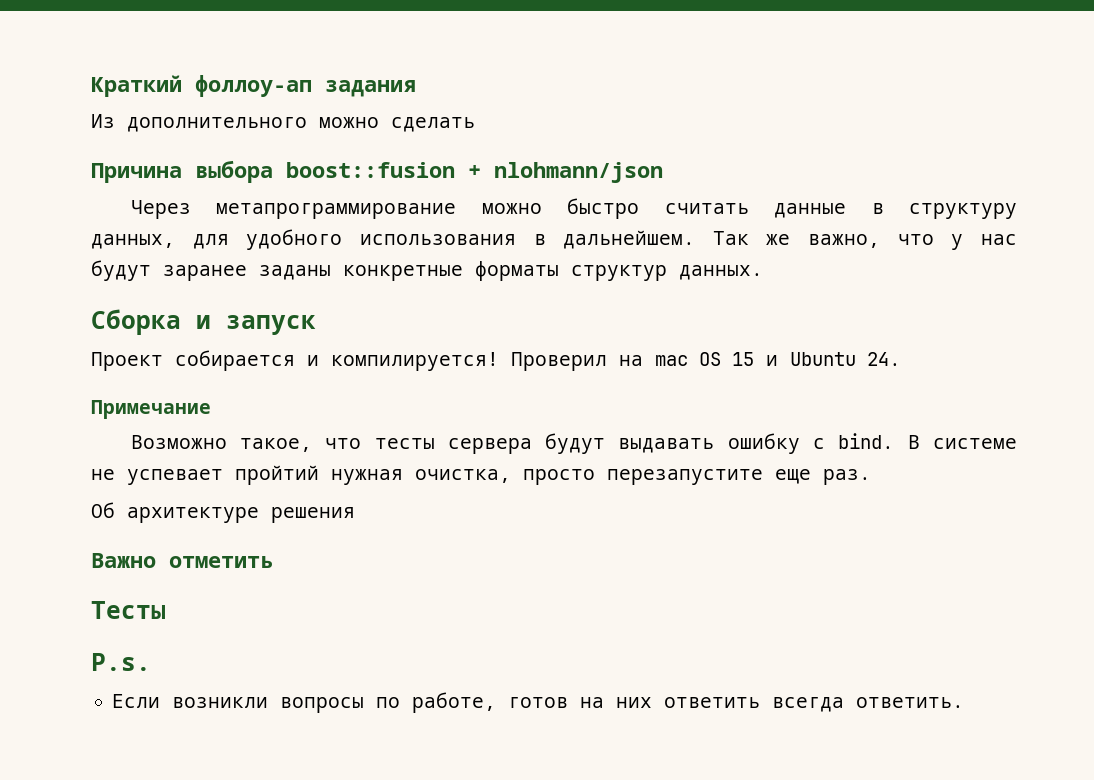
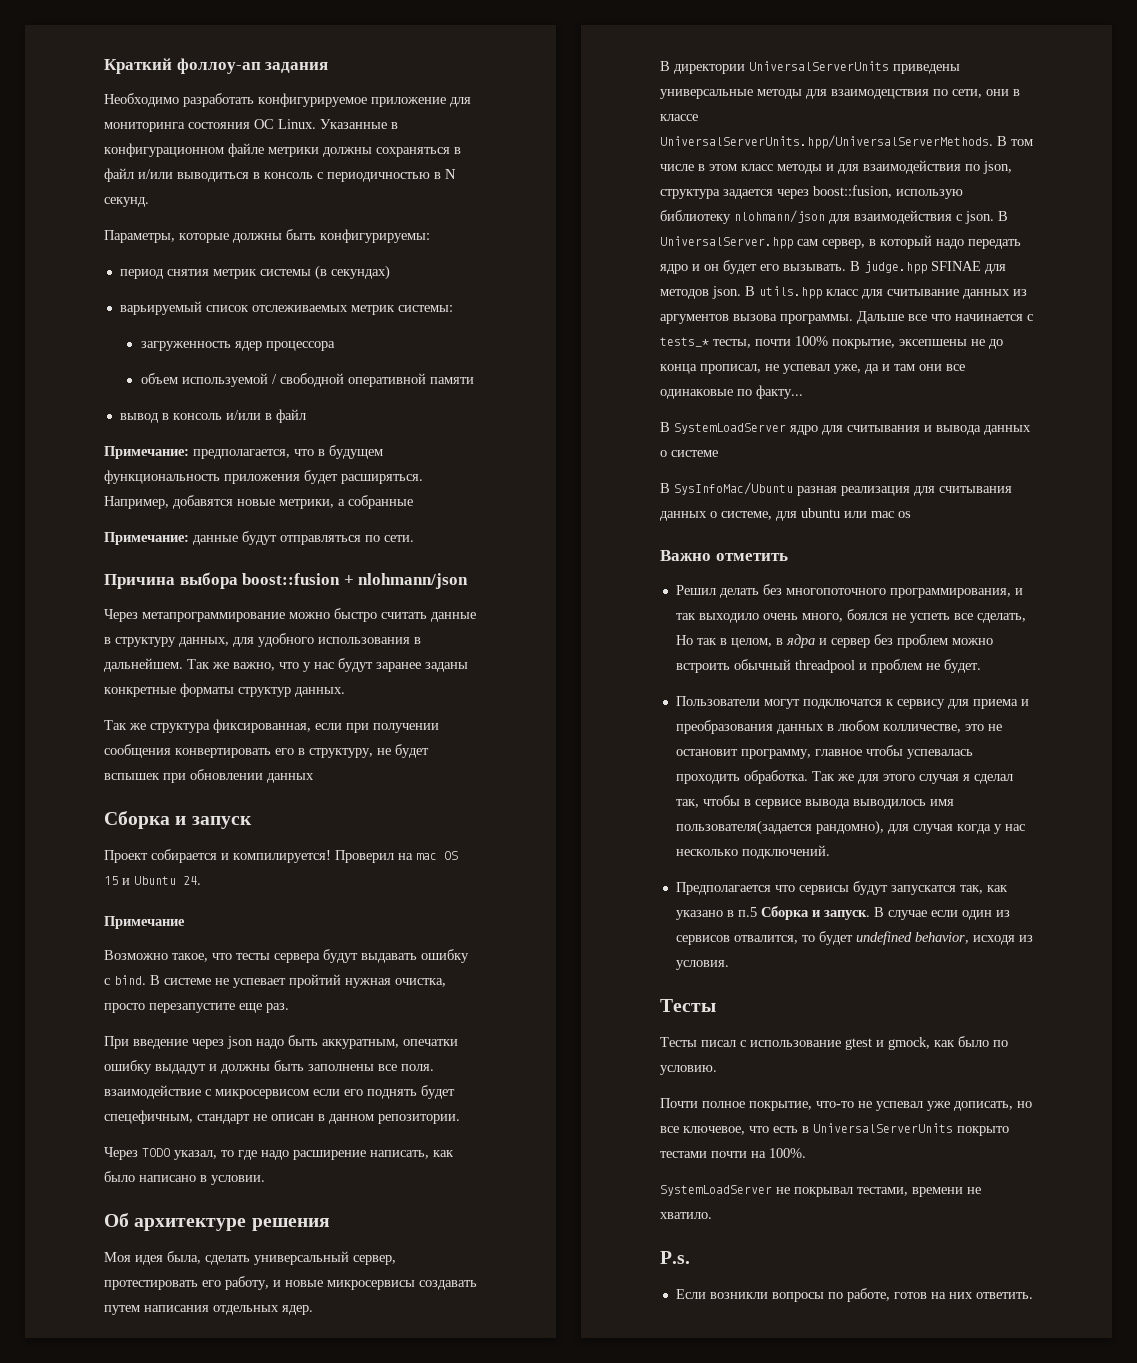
- Из дополнительного можно сделать
+ Необходимо разработать конфигурируемое приложение для мониторинга состояния ОС Linux. Указанные в конфигурационном файле метрики должны сохраняться в файл и/или выводиться в консоль с периодичностью в N секунд.
+ Параметры, которые должны быть конфигурируемы:
+ период снятия метрик системы (в секундах)
+ варьируемый список отслеживаемых метрик системы:
+ загруженность ядер процессора
+ объем используемой / свободной оперативной памяти
+ вывод в консоль и/или в файл
+ Примечание: предполагается, что в будущем функциональность приложения будет расширяться. Например, добавятся новые метрики, а собранные
+ Примечание: данные будут отправляться по сети.
+ Так же структура фиксированная, если при получении сообщения конвертировать его в структуру, не будет вспышек при обновлении данных
+ При введение через json надо быть аккуратным, опечатки ошибку выдадут и должны быть заполнены все поля. взаимодействие с микросервисом если его поднять будет спецефичным, стандарт не описан в данном репозитории.
+ Через TODO указал, то где надо расширение написать, как было написано в условии.
  Об архитектуре решения
+ Моя идея была, сделать универсальный сервер, протестировать его работу, и новые микросервисы создавать путем написания отдельных ядер.
+ В директории UniversalServerUnits приведены универсальные методы для взаимодецствия по сети, они в классе UniversalServerUnits.hpp/UniversalServerMethods. В том числе в этом класс методы и для взаимодействия по json, структура задается через boost::fusion, использую библиотеку nlohmann/json для взаимодействия с json. В UniversalServer.hpp сам сервер, в который надо передать ядро и он будет его вызывать. В judge.hpp SFINAE для методов json. В utils.hpp класс для считывание данных из аргументов вызова программы. Дальше все что начинается с tests_* тесты, почти 100% покрытие, эксепшены не до конца прописал, не успевал уже, да и там они все одинаковые по факту...
+ В SystemLoadServer ядро для считывания и вывода данных о системе
+ В SysInfoMac/Ubuntu разная реализация для считывания данных о системе, для ubuntu или mac os
  Важно отметить
+ Решил делать без многопоточного программирования, и так выходило очень много, боялся не успеть все сделать, Но так в целом, в ядра и сервер без проблем можно встроить обычный threadpool и проблем не будет.
+ Пользователи могут подключатся к сервису для приема и преобразования данных в любом колличестве, это не остановит программу, главное чтобы успевалась проходить обработка. Так же для этого случая я сделал так, чтобы в сервисе вывода выводилось имя пользователя(задается рандомно), для случая когда у нас несколько подключений.
+ Предполагается что сервисы будут запускатся так, как указано в п.5 Сборка и запуск. В случае если один из сервисов отвалится, то будет undefined behavior, исходя из условия.
  Тесты
+ Тесты писал с использование gtest и gmock, как было по условию.
+ Почти полное покрытие, что-то не успевал уже дописать, но все ключевое, что есть в UniversalServerUnits покрыто тестами почти на 100%.
+ SystemLoadServer не покрывал тестами, времени не хватило.
- Если возникли вопросы по работе, готов на них ответить всегда ответить.
+ Если возникли вопросы по работе, готов на них ответить.

